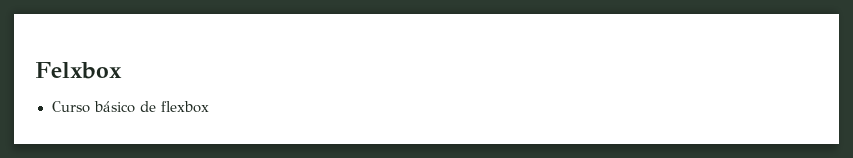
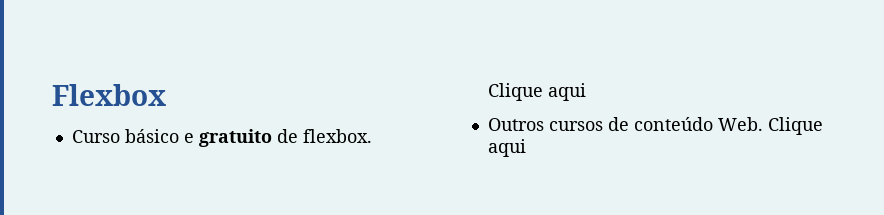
- Felxbox
+ Flexbox
- Curso básico de flexbox
+ Curso básico e gratuito de flexbox. Clique aqui
+ Outros cursos de conteúdo Web. Clique aqui

